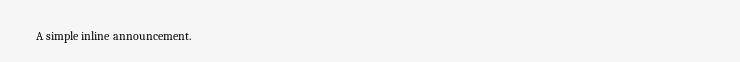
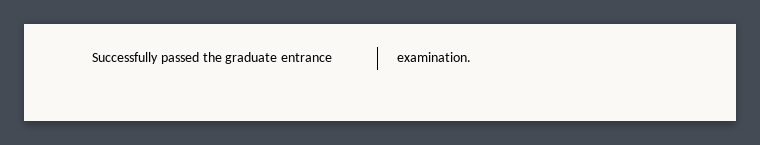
- A simple inline announcement.
+ Successfully passed the graduate entrance examination.

